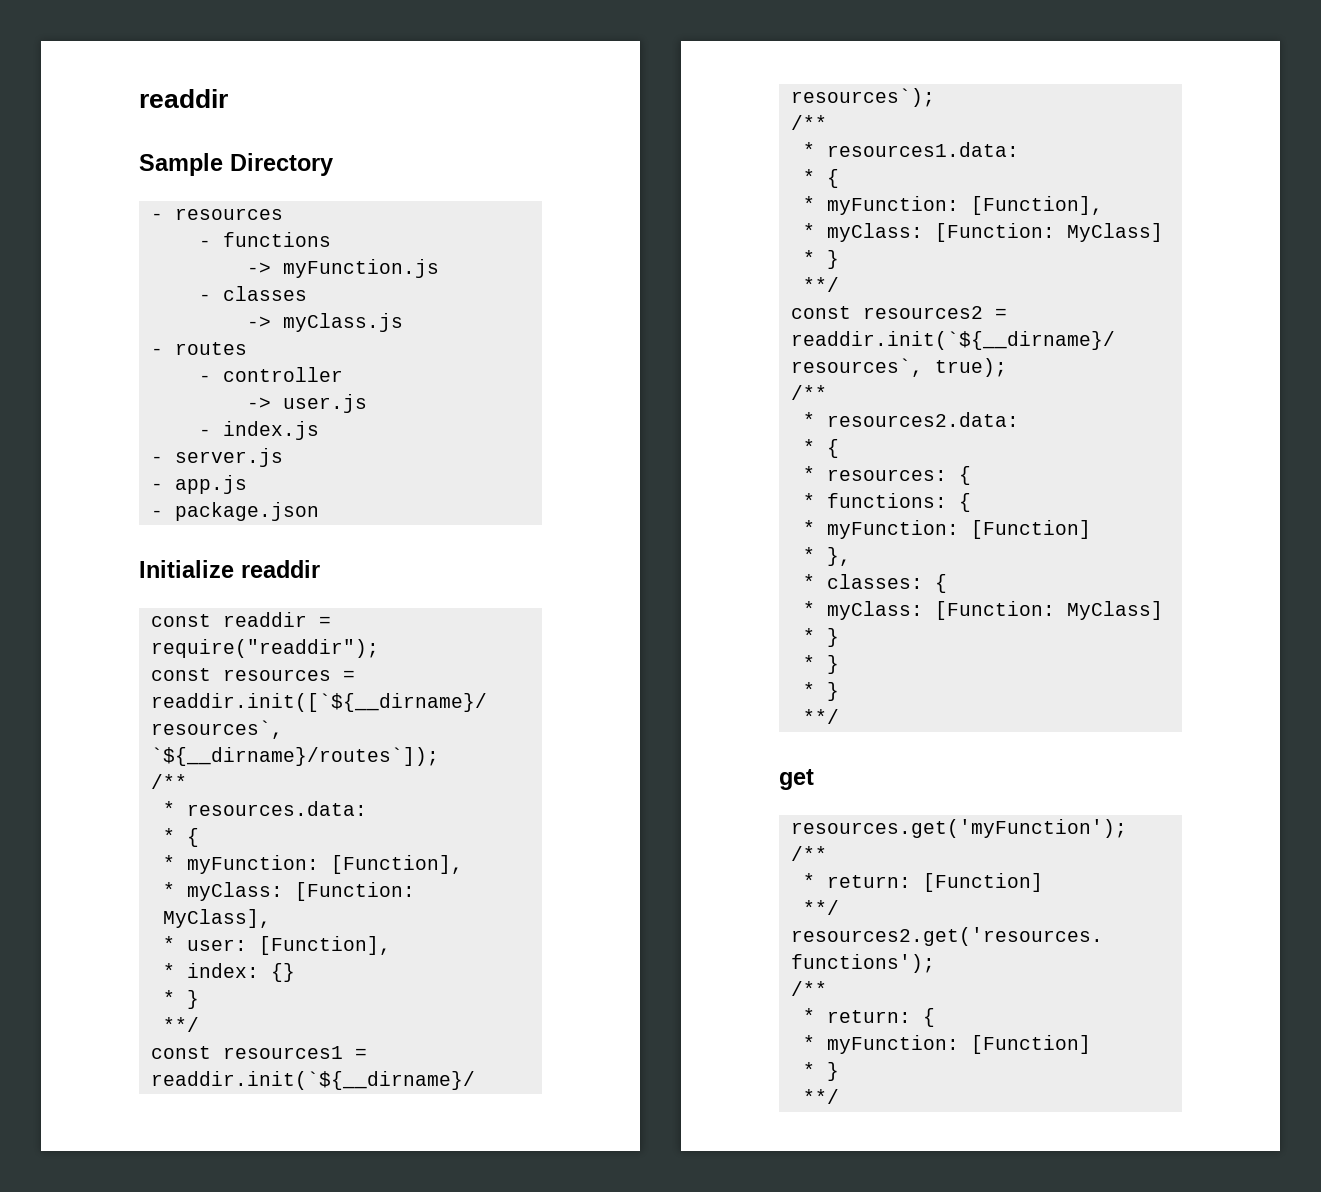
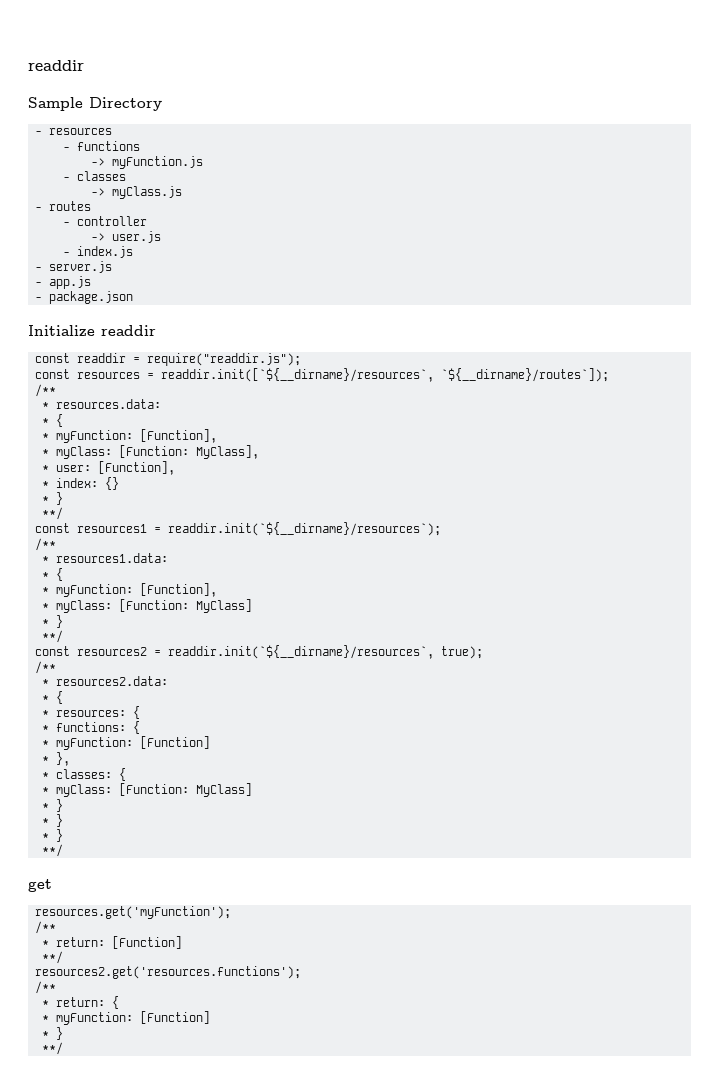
- const readdir = require("readdir");
+ const readdir = require("readdir.js");

